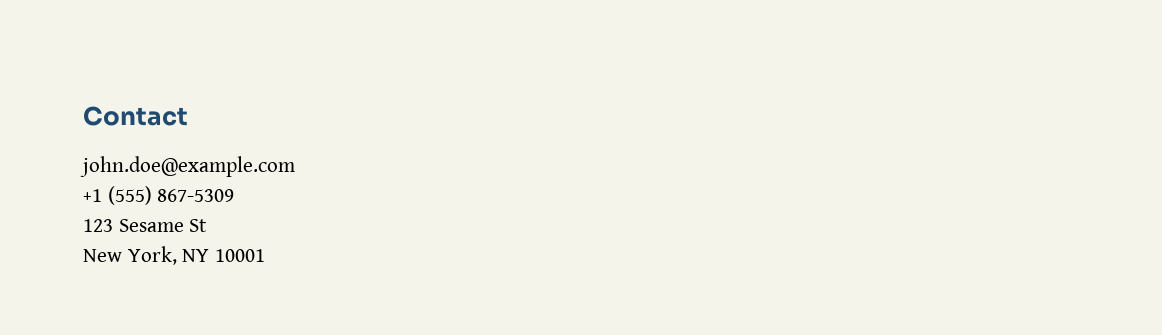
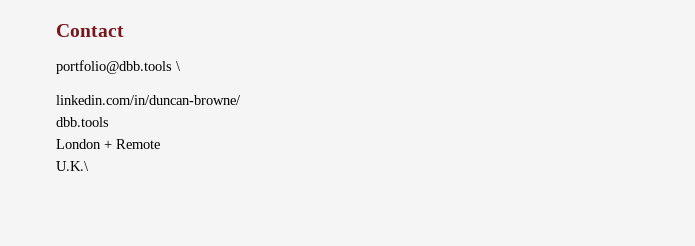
- john.doe@example.com
- +1 (555) 867-5309
- 123 Sesame St
- New York, NY 10001
+ portfolio@dbb.tools \
+ linkedin.com/in/duncan-browne/
+ dbb.tools
+ London + Remote
+ U.K.\

